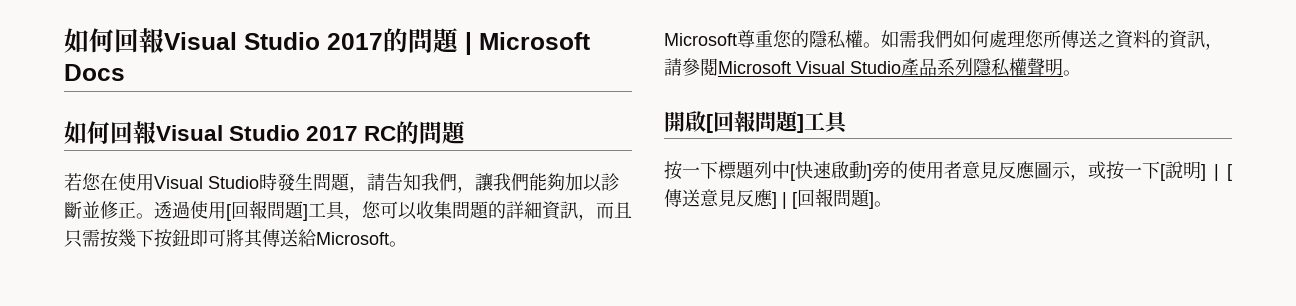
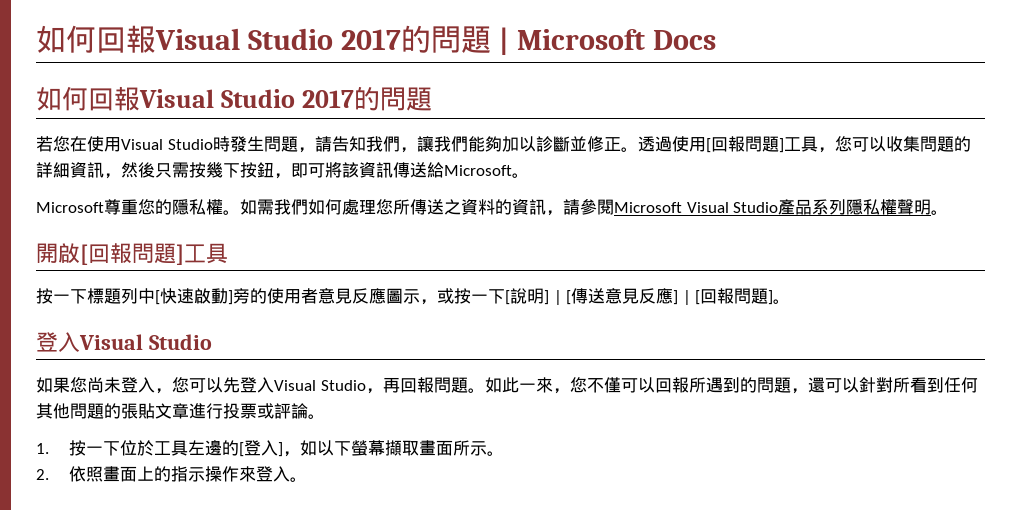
  如何回報Visual Studio 2017的問題 | Microsoft Docs
- 如何回報Visual Studio 2017 RC的問題
+ 如何回報Visual Studio 2017的問題
- 透過使用[回報問題]工具，您可以收集問題的詳細資訊，而且只需按幾下按鈕即可將其傳送給Microsoft。
+ 透過使用[回報問題]工具，您可以收集問題的詳細資訊，然後只需按幾下按鈕，即可將該資訊傳送給Microsoft。
  按一下標題列中[快速啟動]旁的使用者意見反應圖示，或按一下[說明] | [傳送意見反應] | [回報問題]。
+ 登入Visual Studio
+ 如果您尚未登入，您可以先登入Visual Studio，再回報問題。如此一來，您不僅可以回報所遇到的問題，還可以針對所看到任何其他問題的張貼文章進行投票或評論。
+ 1.按一下位於工具左邊的[登入]，如以下螢幕擷取畫面所示。
+ 2.依照畫面上的指示操作來登入。

